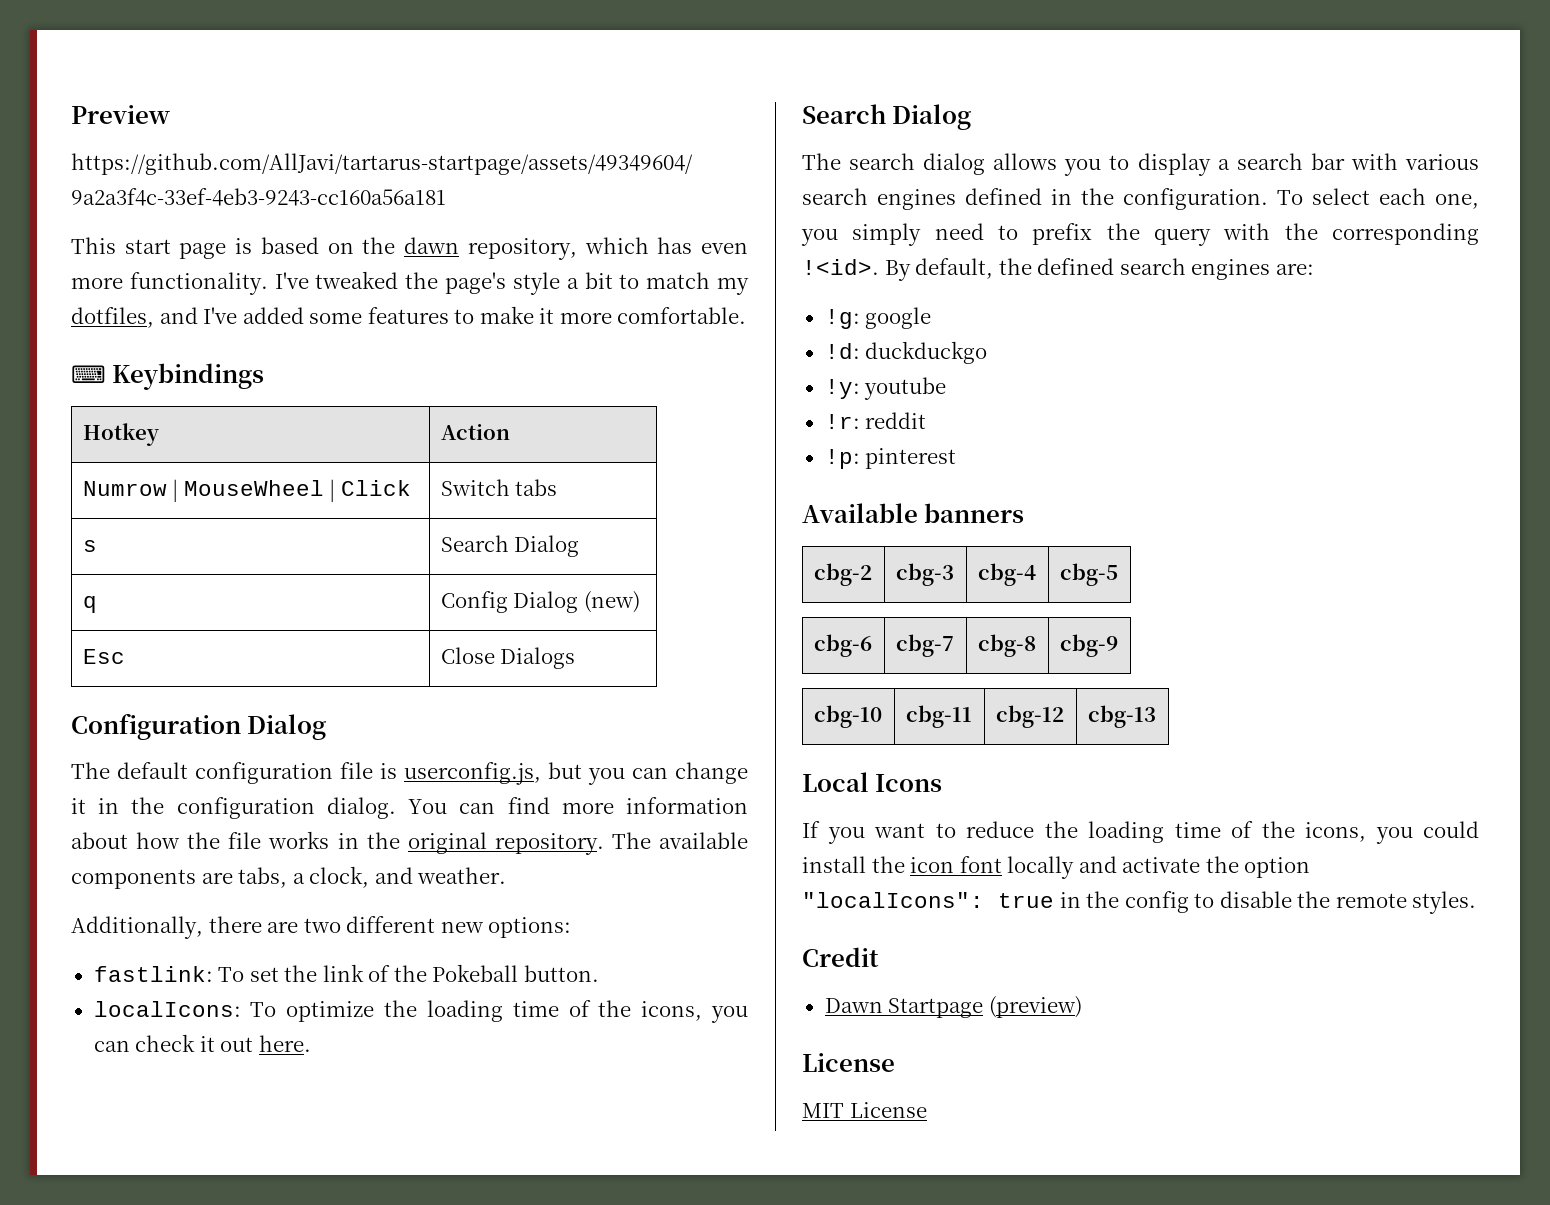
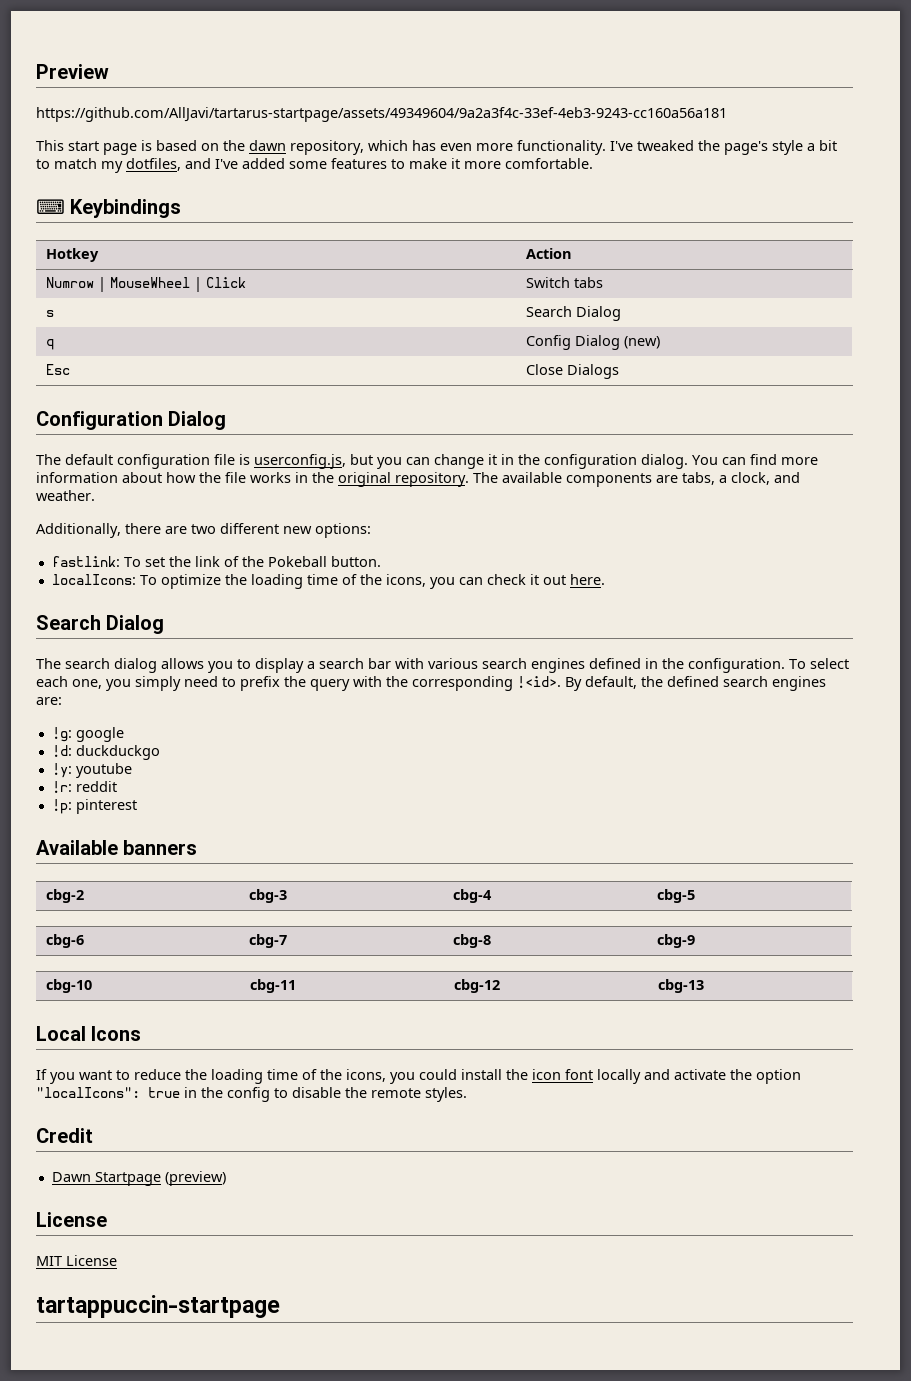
+ tartappuccin-startpage

